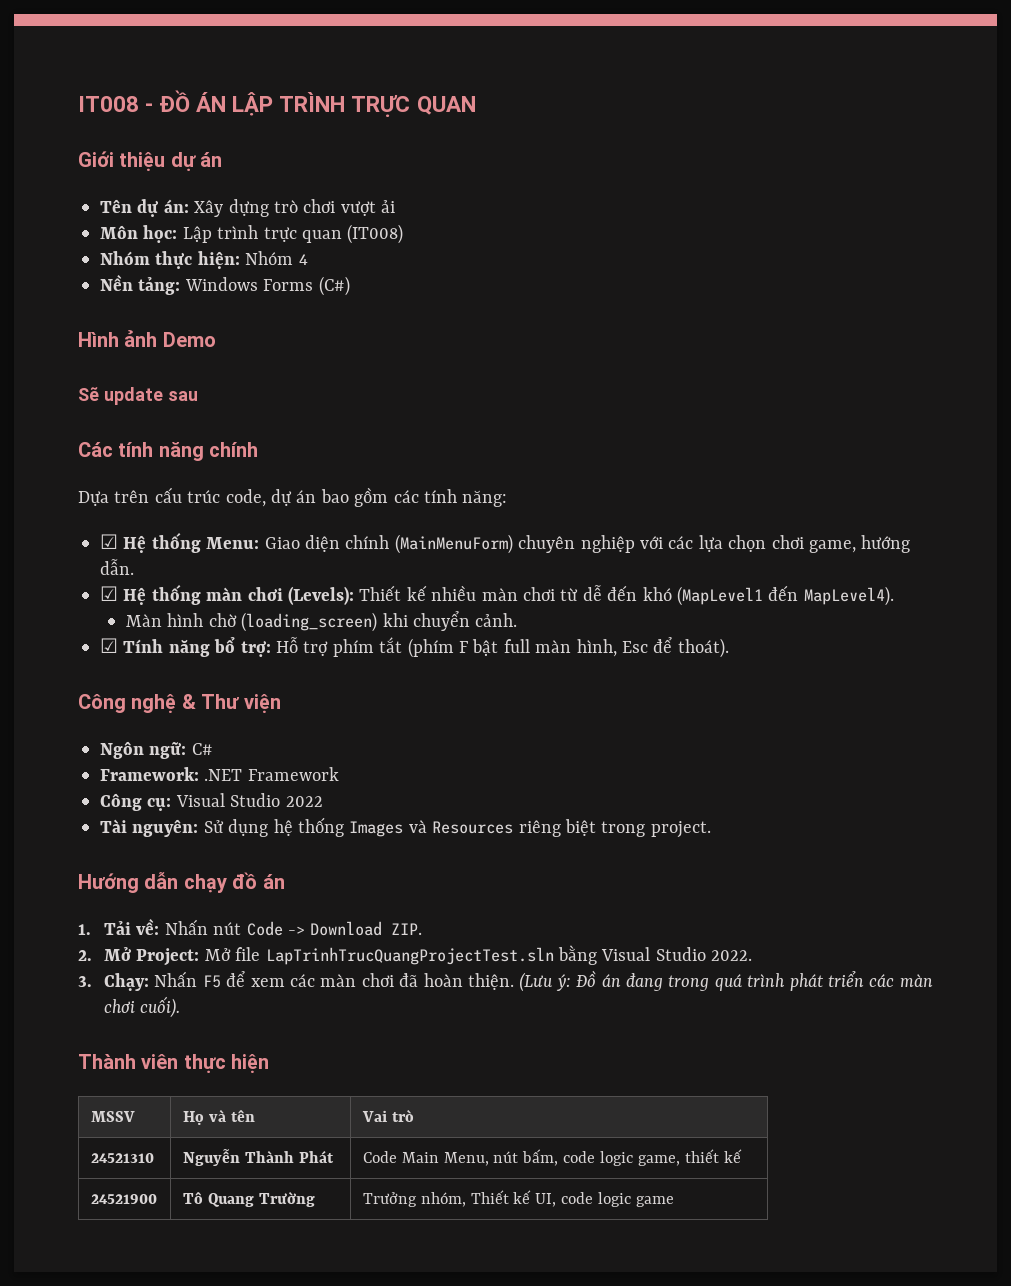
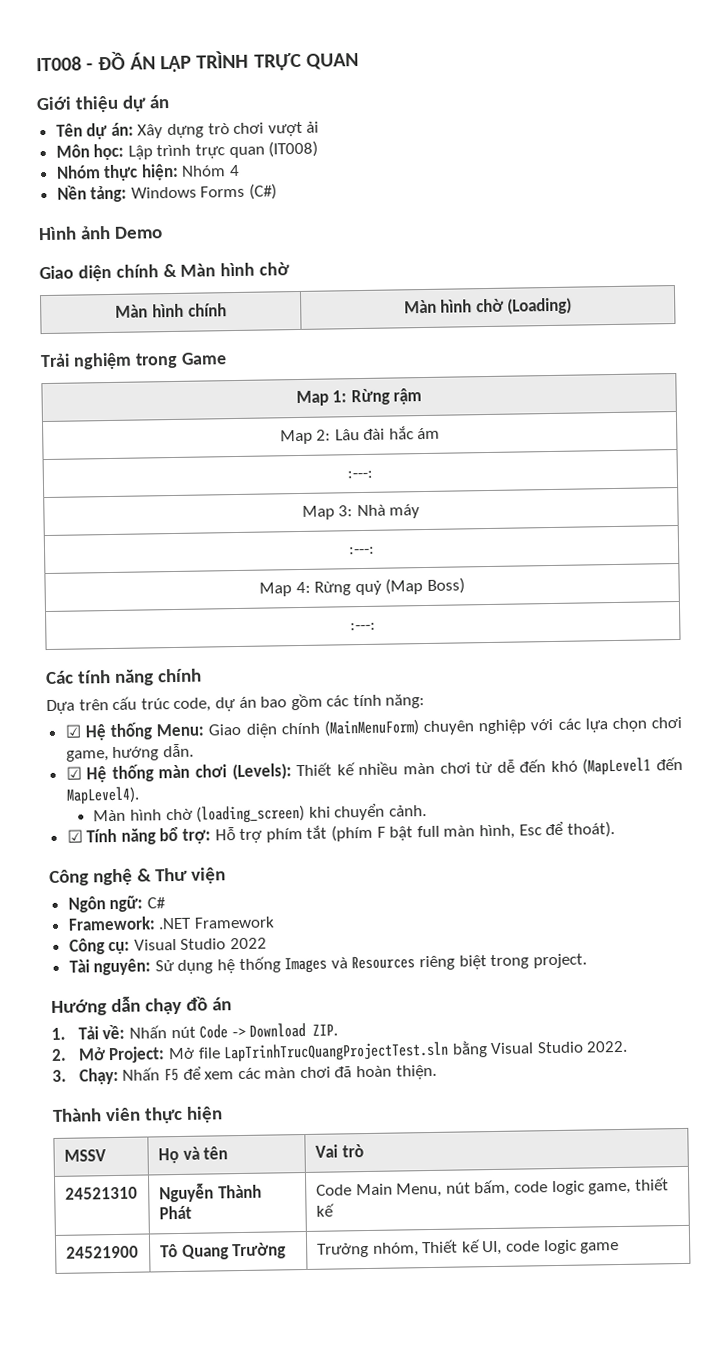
- Sẽ update sau
+ Giao diện chính & Màn hình chờ
+ Màn hình chính | Màn hình chờ (Loading)
+ Trải nghiệm trong Game
+ Map 1: Rừng rậm
+ Map 2: Lâu đài hắc ám
+ :---:
+ Map 3: Nhà máy
+ :---:
+ Map 4: Rừng quỷ (Map Boss)
+ :---:
- (Lưu ý: Đồ án đang trong quá trình phát triển các màn chơi cuối).

